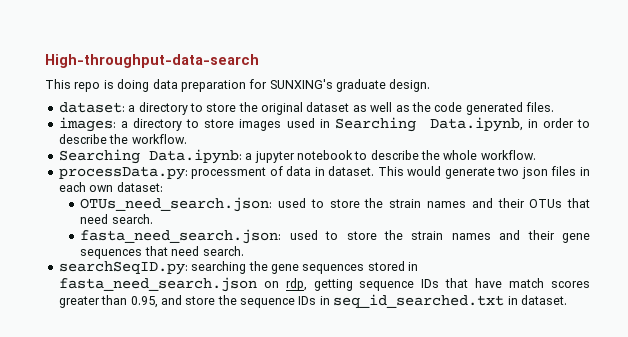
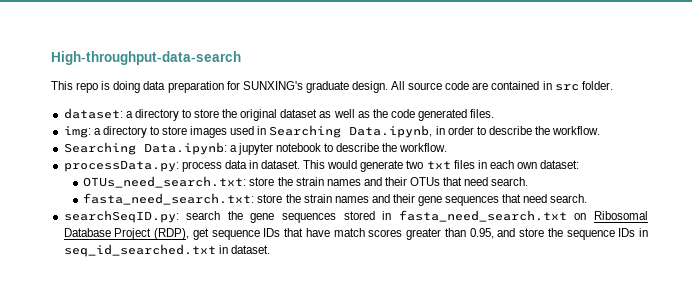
+ All source code are contained in src folder.
- images: a directory to store images used in Searching Data.ipynb, in order to describe the workflow.
+ img: a directory to store images used in Searching Data.ipynb, in order to describe the workflow.
- Searching Data.ipynb: a jupyter notebook to describe the whole workflow.
+ Searching Data.ipynb: a jupyter notebook to describe the workflow.
- processData.py: processment of data in dataset.
+ processData.py: process data in dataset.
- This would generate two json files in each own dataset:
+ This would generate two txt files in each own dataset:
- OTUs_need_search.json: used to store the strain names and their OTUs that need search.
+ OTUs_need_search.txt: store the strain names and their OTUs that need search.
- fasta_need_search.json: used to store the strain names and their gene sequences that need search.
+ fasta_need_search.txt: store the strain names and their gene sequences that need search.
- searchSeqID.py: searching the gene sequences stored in fasta_need_search.json on rdp, getting sequence IDs that have match scores greater than 0.95, and store the sequence IDs in seq_id_searched.txt in dataset.
+ searchSeqID.py: search the gene sequences stored in fasta_need_search.txt on Ribosomal Database Project (RDP), get sequence IDs that have match scores greater than 0.95, and store the sequence IDs in seq_id_searched.txt in dataset.

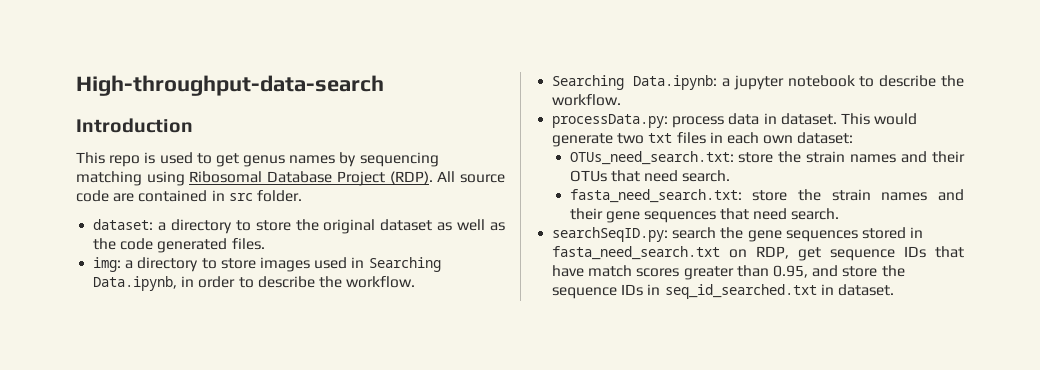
+ Introduction
- This repo is doing data preparation for SUNXING's graduate design.
+ This repo is used to get genus names by sequencing matching using Ribosomal Database Project (RDP).
- searchSeqID.py: search the gene sequences stored in fasta_need_search.txt on Ribosomal Database Project (RDP), get sequence IDs that have match scores greater than 0.95, and store the sequence IDs in seq_id_searched.txt in dataset.
+ searchSeqID.py: search the gene sequences stored in fasta_need_search.txt on RDP, get sequence IDs that have match scores greater than 0.95, and store the sequence IDs in seq_id_searched.txt in dataset.

